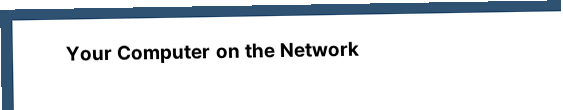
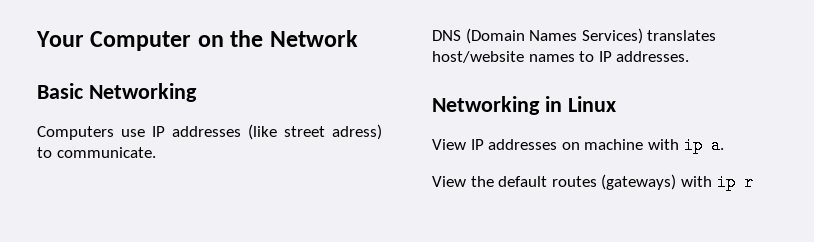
+ Basic Networking
+ Computers use IP addresses (like street adress) to communicate.
+ DNS (Domain Names Services) translates host/website names to IP addresses.
+ Networking in Linux
+ View IP addresses on machine with ip a.
+ View the default routes (gateways) with ip r

